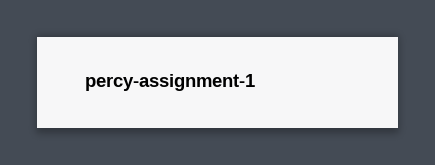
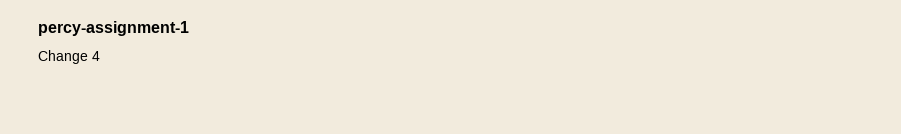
+ Change 4

